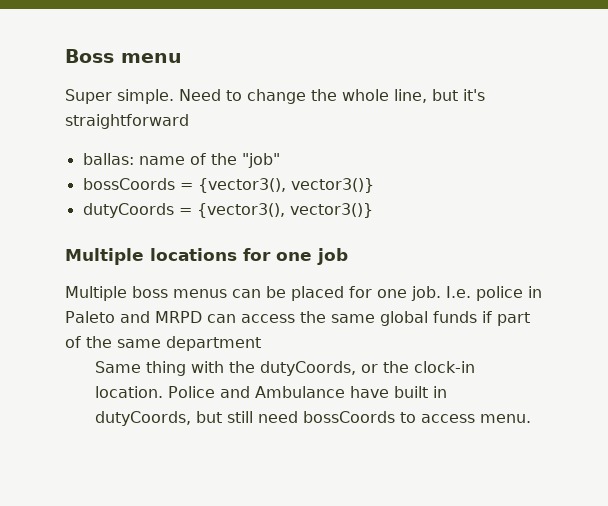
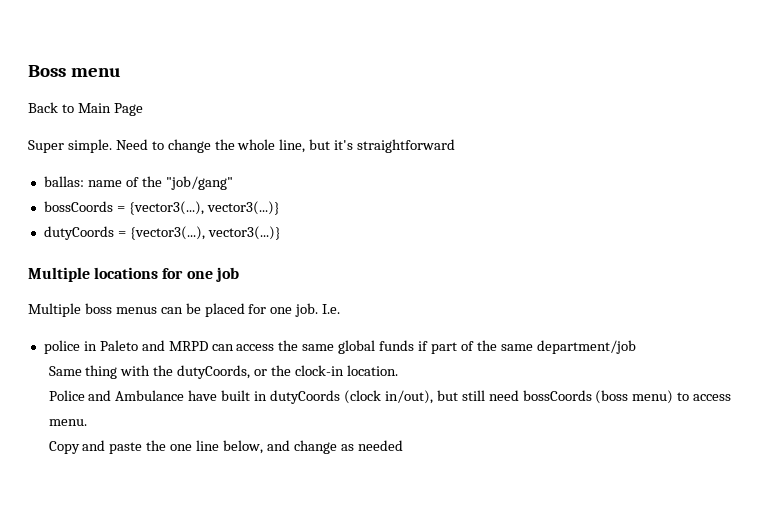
+ Back to Main Page
- ballas: name of the "job"
+ ballas: name of the "job/gang"
- bossCoords = {vector3(), vector3()}
+ bossCoords = {vector3(...), vector3(...)}
- dutyCoords = {vector3(), vector3()}
+ dutyCoords = {vector3(...), vector3(...)}
- I.e. police in Paleto and MRPD can access the same global funds if part of the same department
+ I.e.
+ police in Paleto and MRPD can access the same global funds if part of the same department/job
- Same thing with the dutyCoords, or the clock-in location. Police and Ambulance have built in dutyCoords, but still need bossCoords to access menu.
+ Same thing with the dutyCoords, or the clock-in location.
+ Police and Ambulance have built in dutyCoords (clock in/out), but still need bossCoords (boss menu) to access menu.
+ Copy and paste the one line below, and change as needed

